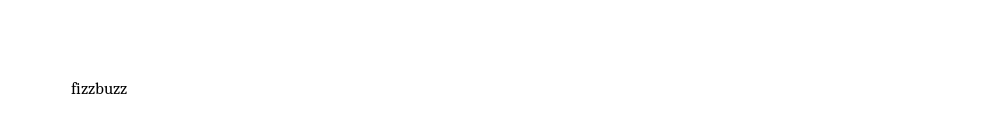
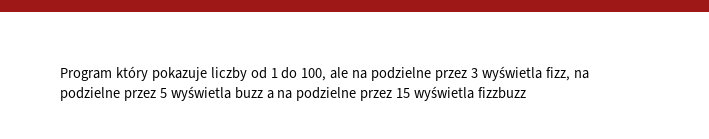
- fizzbuzz
+ Program który pokazuje liczby od 1 do 100, ale na podzielne przez 3 wyświetla fizz, na podzielne przez 5 wyświetla buzz a na podzielne przez 15 wyświetla fizzbuzz

